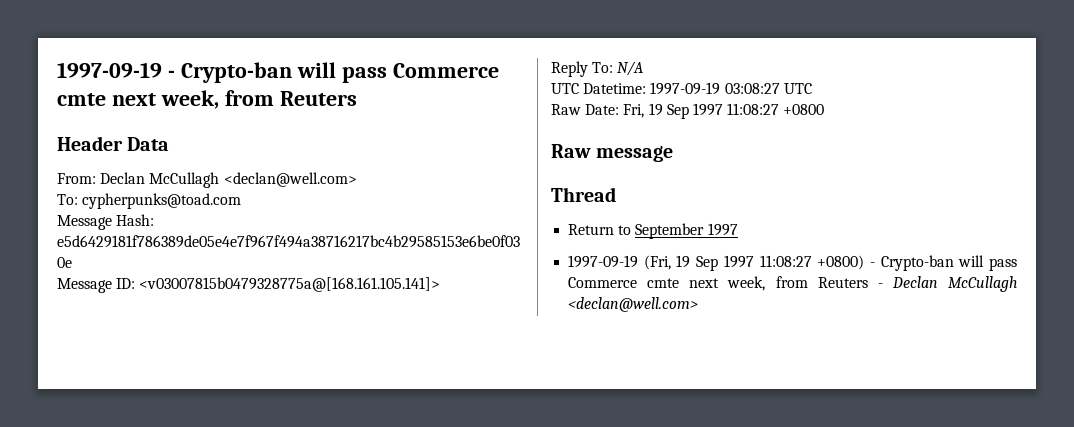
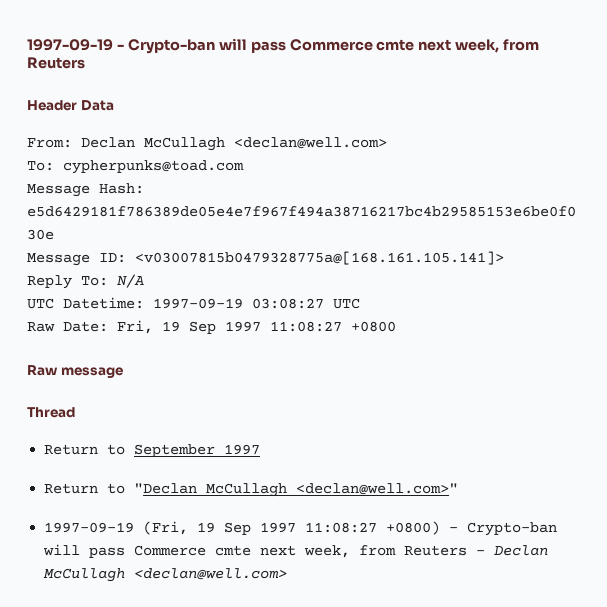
+ Return to "Declan McCullagh <declan@well.com>"

